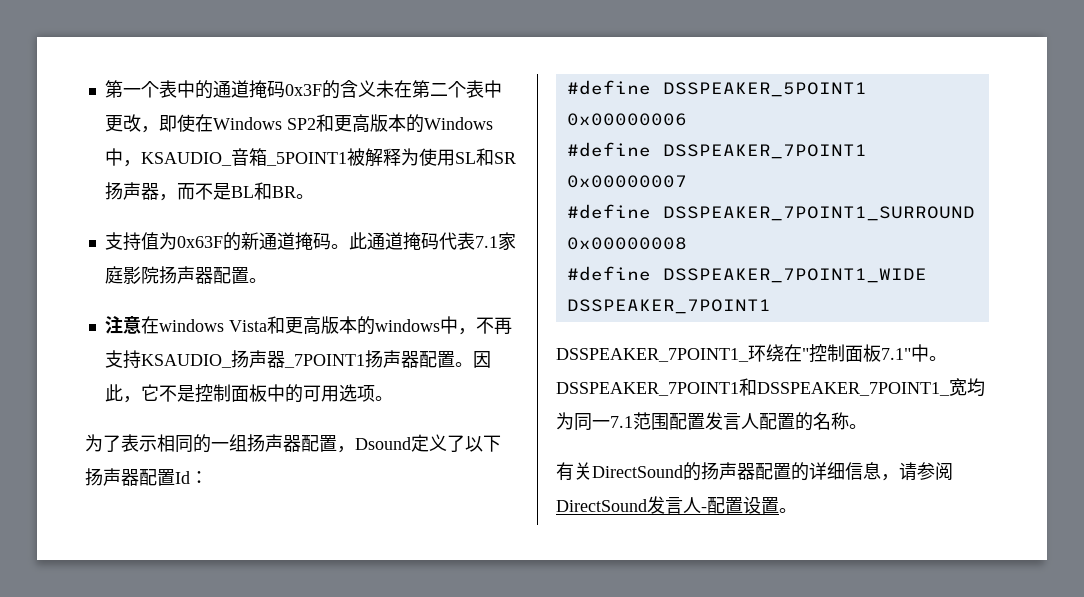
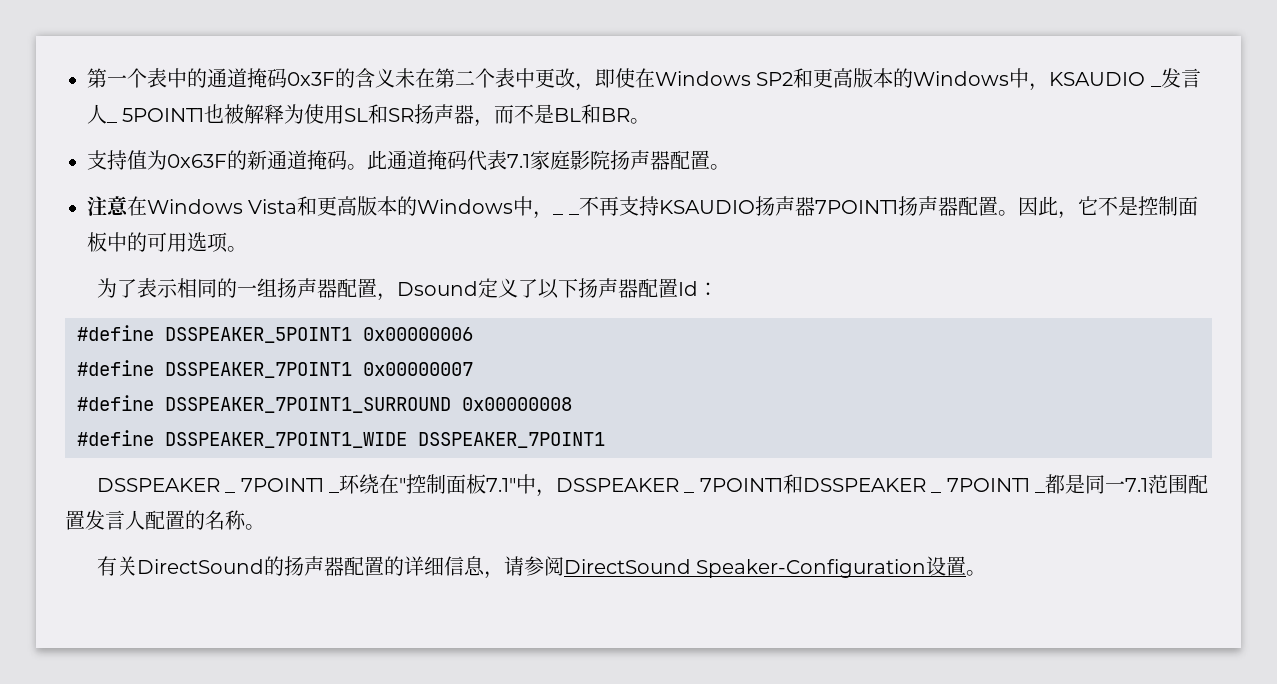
- 第一个表中的通道掩码0x3F的含义未在第二个表中更改，即使在Windows SP2和更高版本的Windows中，KSAUDIO_音箱_5POINT1被解释为使用SL和SR扬声器，而不是BL和BR。
+ 第一个表中的通道掩码0x3F的含义未在第二个表中更改，即使在Windows SP2和更高版本的Windows中，KSAUDIO _发言人_ 5POINT1也被解释为使用SL和SR扬声器，而不是BL和BR。
- 注意在windows Vista和更高版本的windows中，不再支持KSAUDIO_扬声器_7POINT1扬声器配置。
+ 注意在Windows Vista和更高版本的Windows中，_ _不再支持KSAUDIO扬声器7POINT1扬声器配置。
- DSSPEAKER_7POINT1_环绕在"控制面板7.1"中。DSSPEAKER_7POINT1和DSSPEAKER_7POINT1_宽均为同一7.1范围配置发言人配置的名称。
+ DSSPEAKER _ 7POINT1 _环绕在"控制面板7.1"中，DSSPEAKER _ 7POINT1和DSSPEAKER _ 7POINT1 _都是同一7.1范围配置发言人配置的名称。
- 有关DirectSound的扬声器配置的详细信息，请参阅DirectSound发言人-配置设置。
+ 有关DirectSound的扬声器配置的详细信息，请参阅DirectSound Speaker-Configuration设置。

